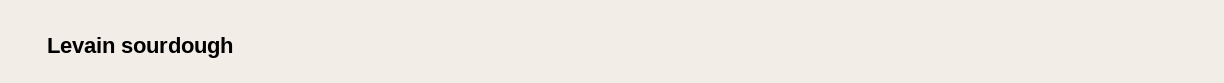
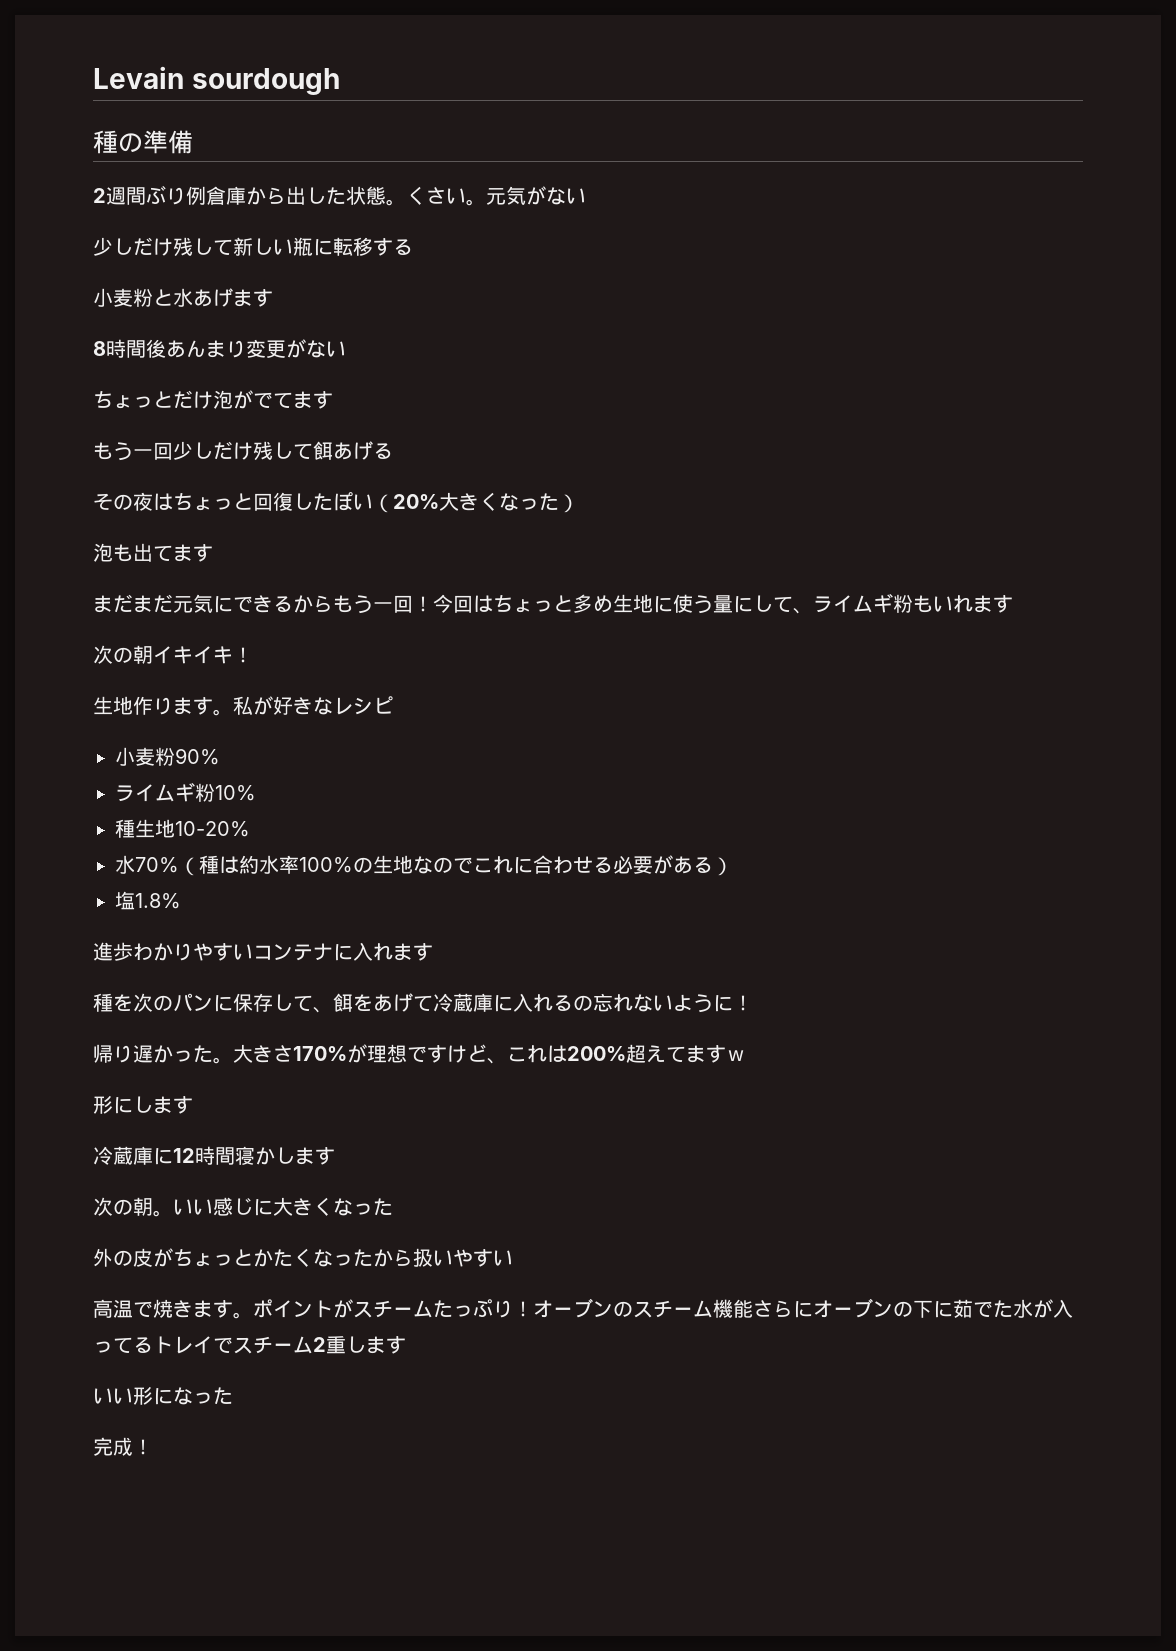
+ 種の準備
+ 2週間ぶり例倉庫から出した状態。くさい。元気がない
+ 少しだけ残して新しい瓶に転移する
+ 小麦粉と水あげます
+ 8時間後あんまり変更がない
+ ちょっとだけ泡がでてます
+ もう一回少しだけ残して餌あげる
+ その夜はちょっと回復したぽい（20%大きくなった）
+ 泡も出てます
+ まだまだ元気にできるからもう一回！今回はちょっと多め生地に使う量にして、ライムギ粉もいれます
+ 次の朝イキイキ！
+ 生地作ります。私が好きなレシピ
+ 小麦粉90%
+ ライムギ粉10%
+ 種生地10-20%
+ 水70%（種は約水率100%の生地なのでこれに合わせる必要がある）
+ 塩1.8%
+ 進歩わかりやすいコンテナに入れます
+ 種を次のパンに保存して、餌をあげて冷蔵庫に入れるの忘れないように！
+ 帰り遅かった。大きさ170%が理想ですけど、これは200%超えてますｗ
+ 形にします
+ 冷蔵庫に12時間寝かします
+ 次の朝。いい感じに大きくなった
+ 外の皮がちょっとかたくなったから扱いやすい
+ 高温で焼きます。ポイントがスチームたっぷり！オーブンのスチーム機能さらにオーブンの下に茹でた水が入ってるトレイでスチーム2重します
+ いい形になった
+ 完成！

